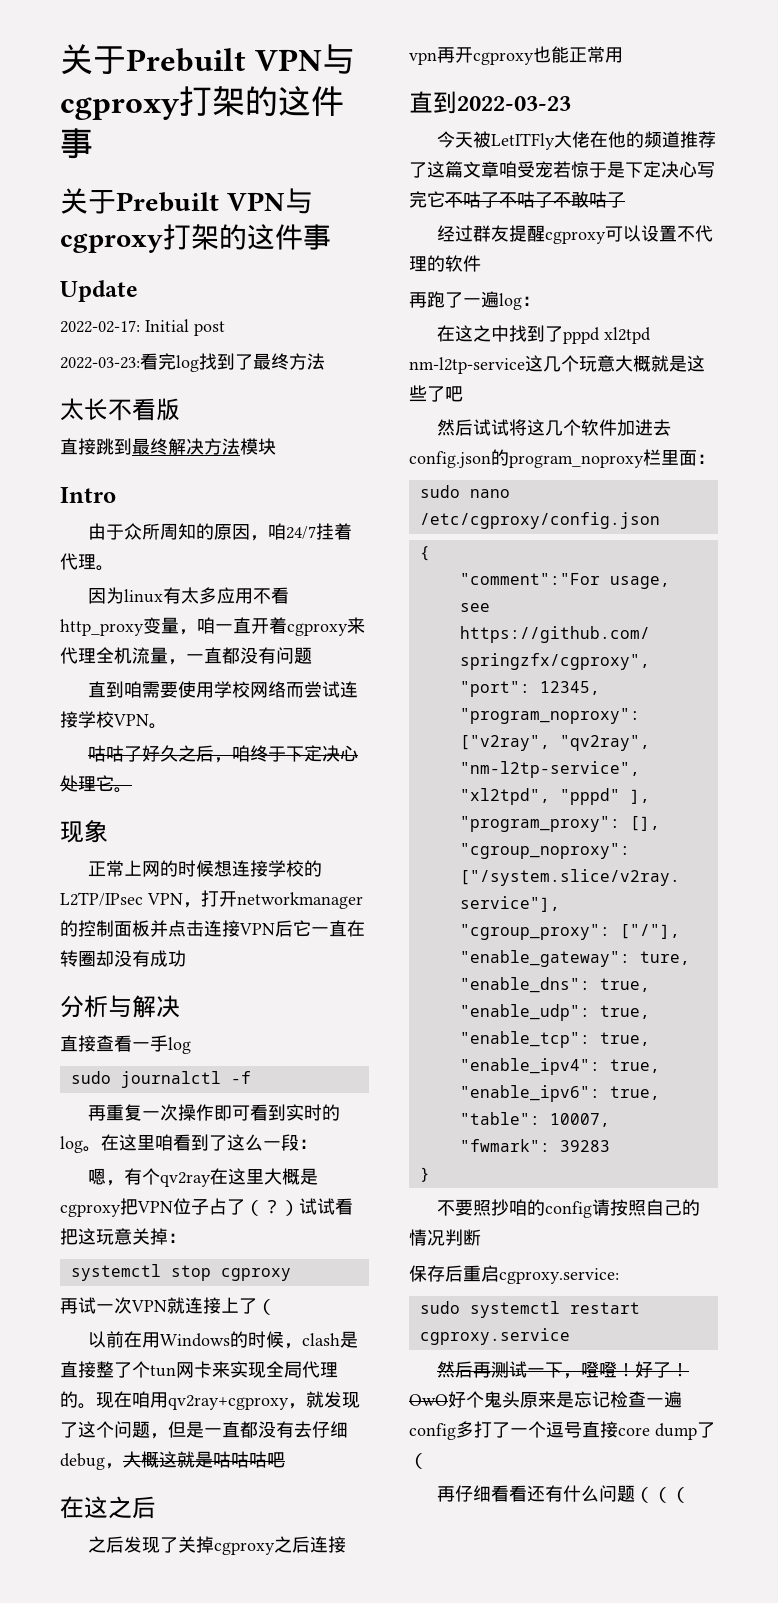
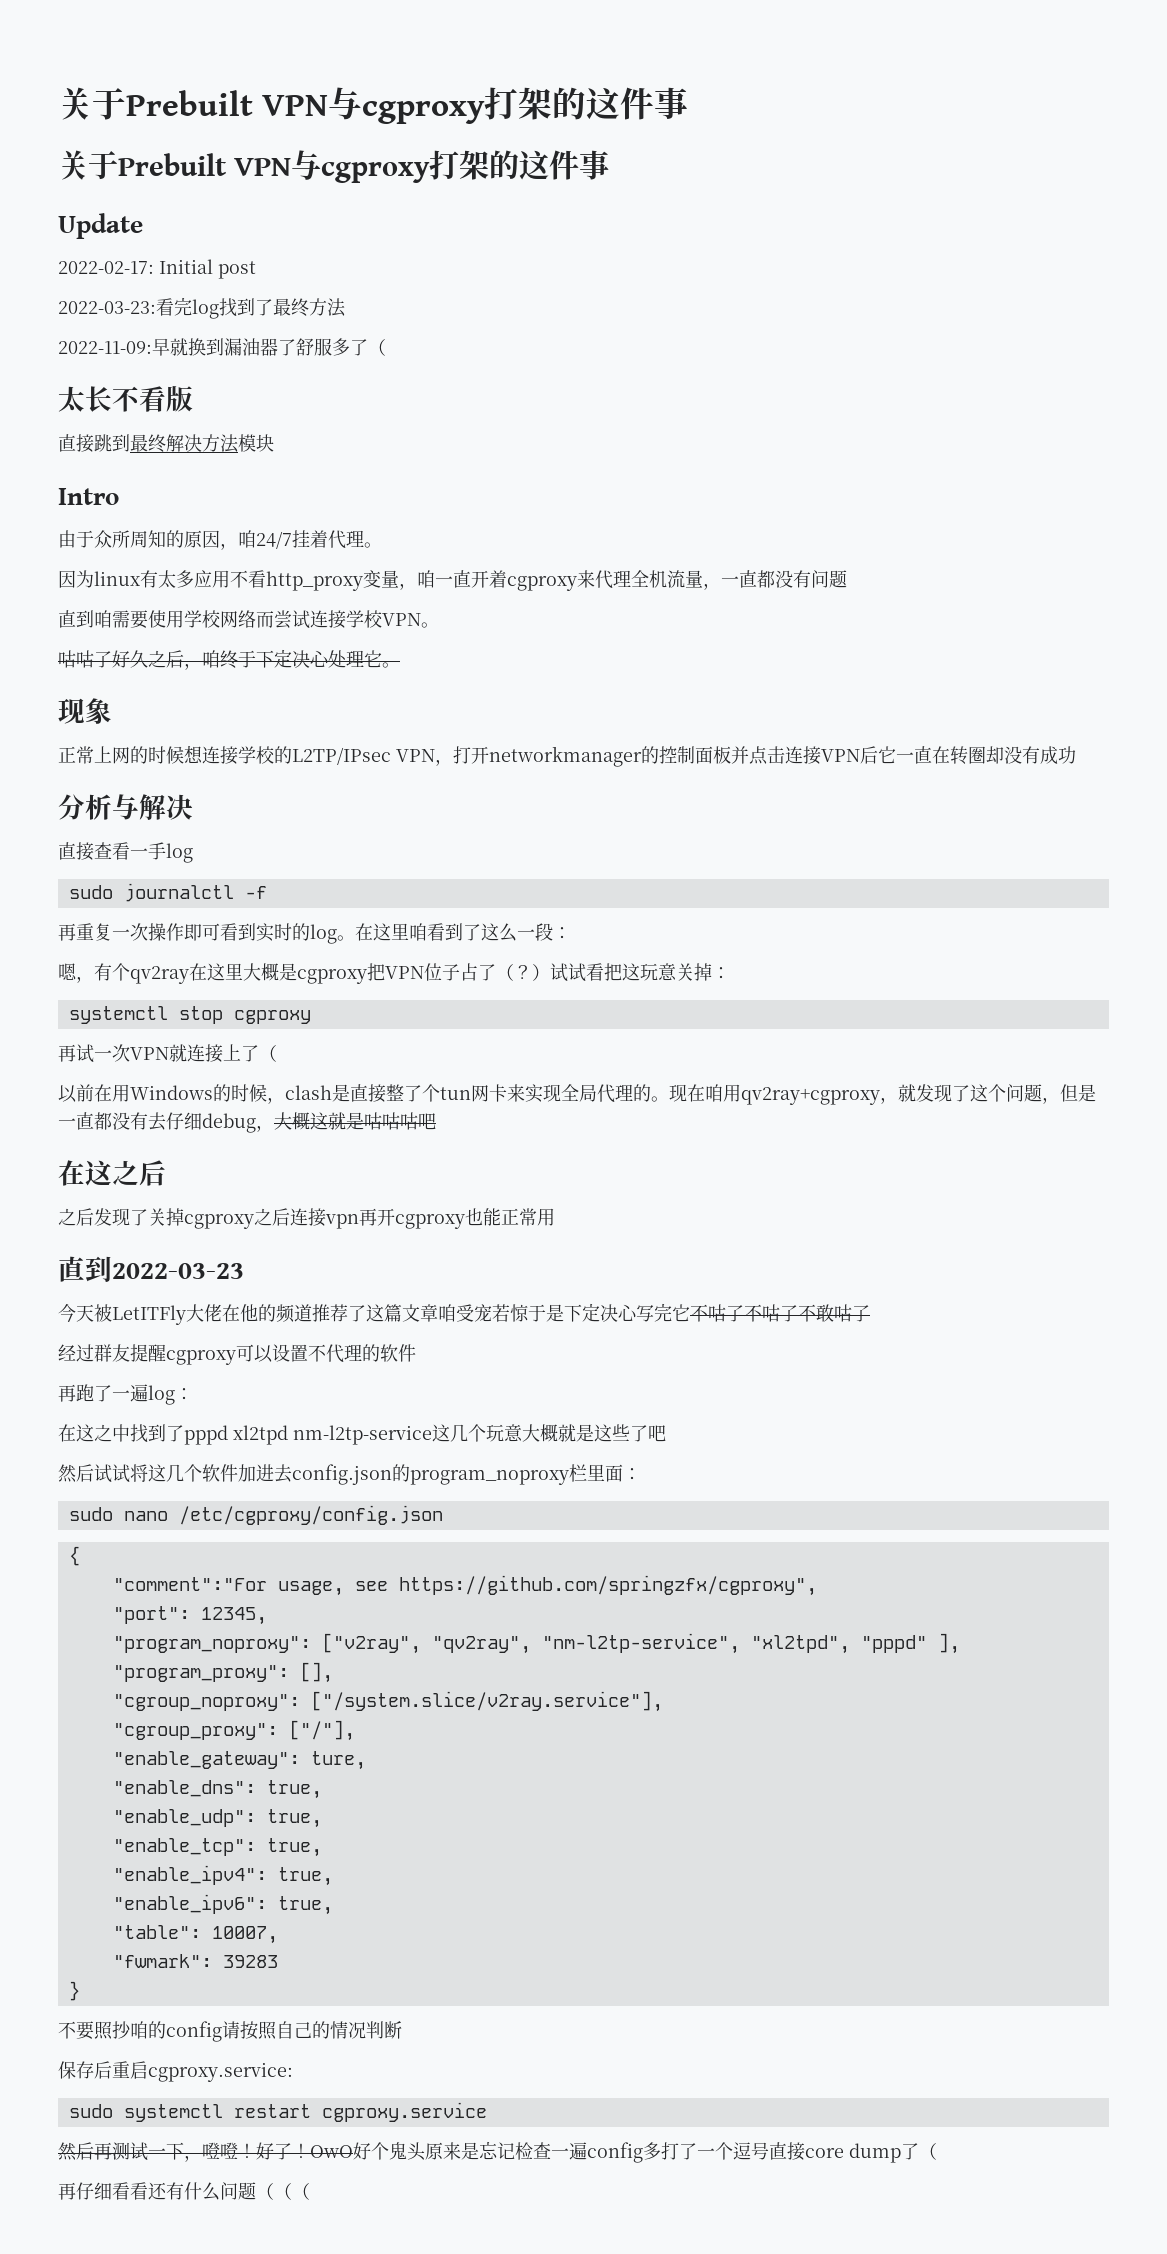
+ 2022-11-09:早就换到漏油器了舒服多了（

